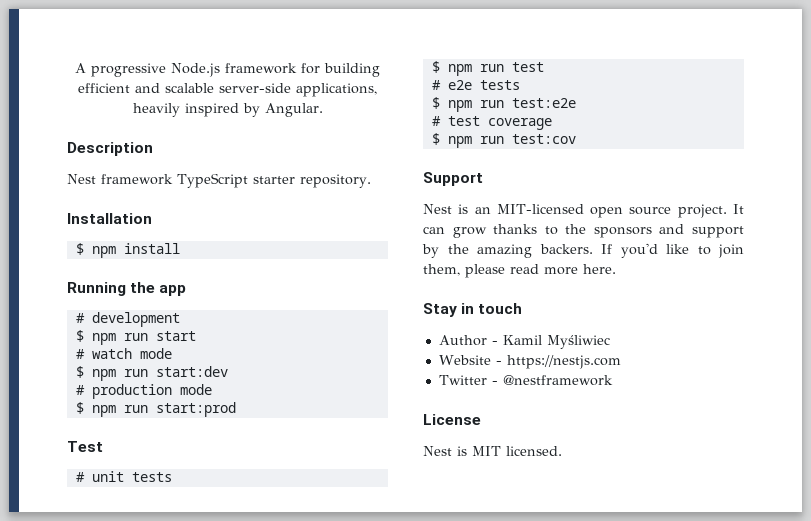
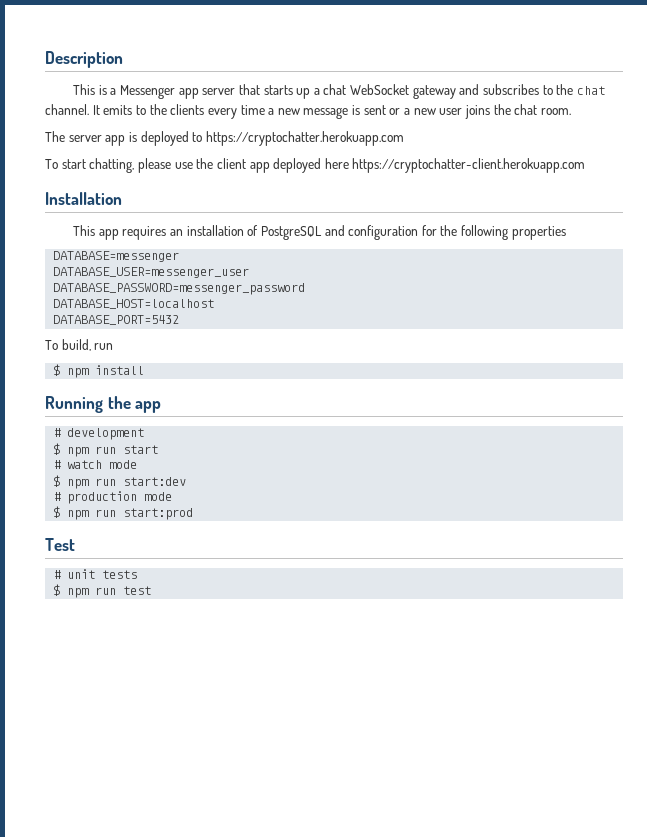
- A progressive Node.js framework for building efficient and scalable server-side applications, heavily inspired by Angular.
  Description
- Nest framework TypeScript starter repository.
+ This is a Messenger app server that starts up a chat WebSocket gateway and subscribes to the chat channel. It emits to the clients every time a new message is sent or a new user joins the chat room.
+ The server app is deployed to https://cryptochatter.herokuapp.com
+ To start chatting, please use the client app deployed here https://cryptochatter-client.herokuapp.com
  Installation
+ This app requires an installation of PostgreSQL and configuration for the following properties
+ DATABASE=messenger
+ DATABASE_USER=messenger_user
+ DATABASE_PASSWORD=messenger_password
+ DATABASE_HOST=localhost
+ DATABASE_PORT=5432
+ To build, run
- # e2e tests
- $ npm run test:e2e
- # test coverage
- $ npm run test:cov
- Support
- Nest is an MIT-licensed open source project. It can grow thanks to the sponsors and support by the amazing backers. If you'd like to join them, please read more here.
- Stay in touch
- Author - Kamil Myśliwiec
- Website - https://nestjs.com
- Twitter - @nestframework
- License
- Nest is MIT licensed.

